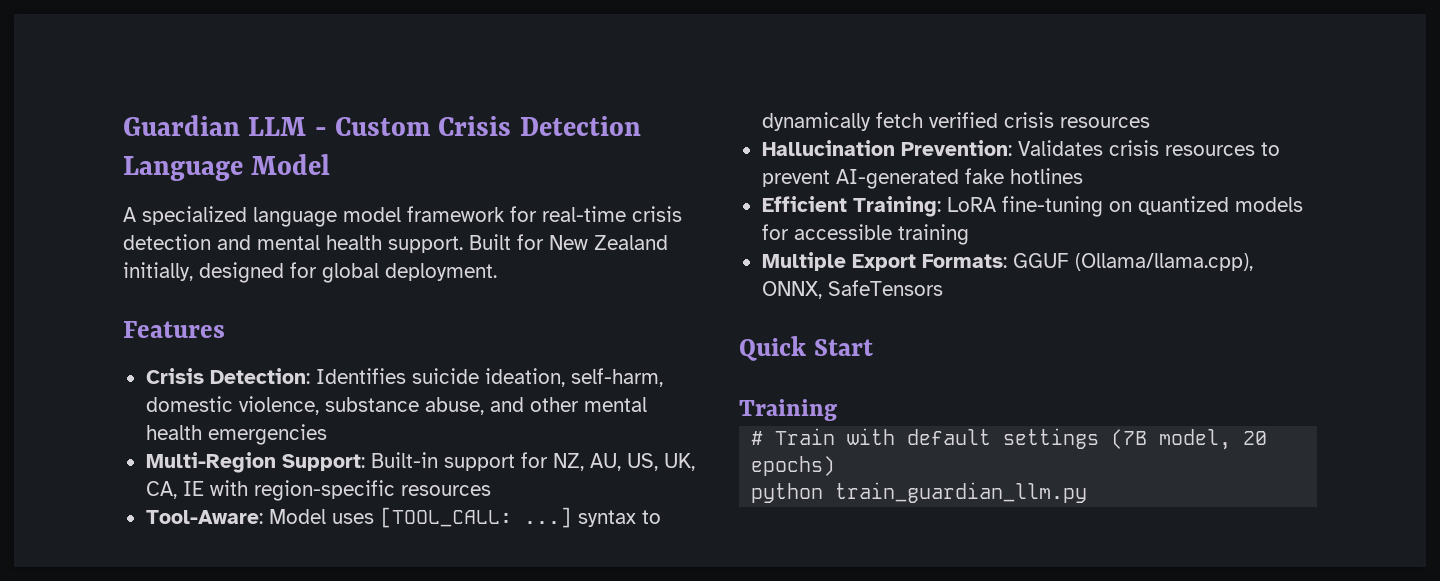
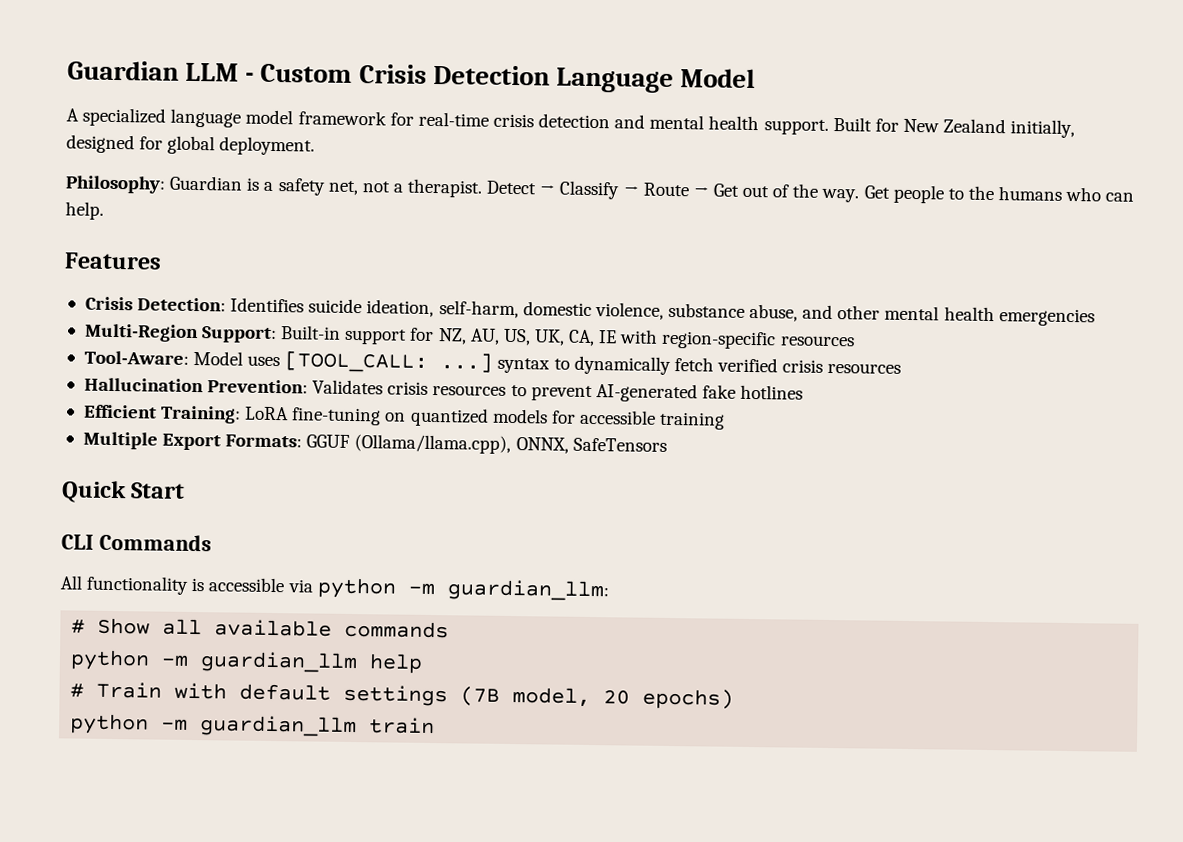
+ Philosophy: Guardian is a safety net, not a therapist. Detect → Classify → Route → Get out of the way. Get people to the humans who can help.
- Training
+ CLI Commands
+ All functionality is accessible via python -m guardian_llm:
+ # Show all available commands
+ python -m guardian_llm help
- python train_guardian_llm.py
+ python -m guardian_llm train

